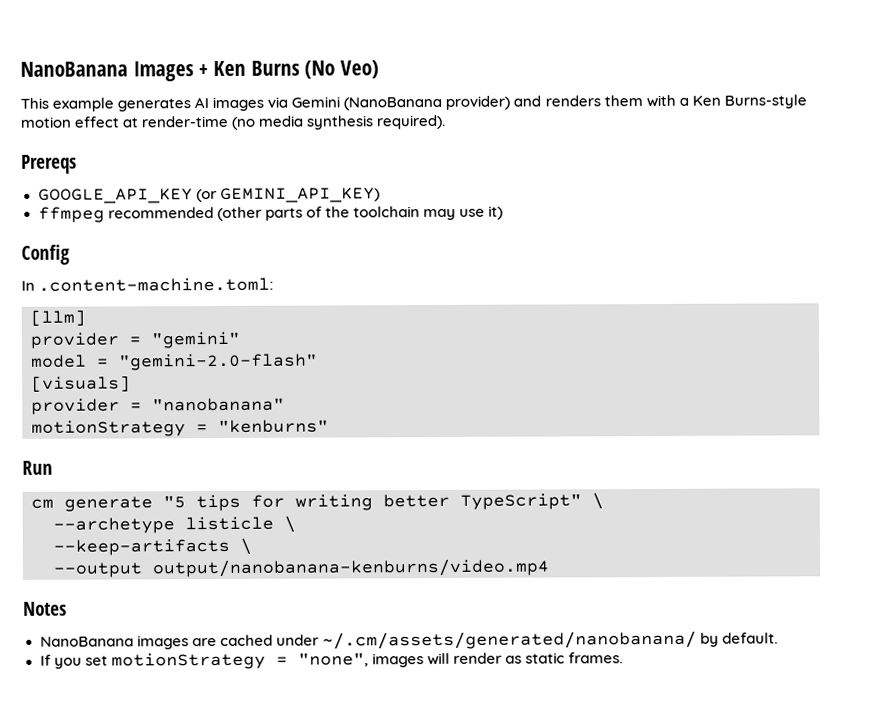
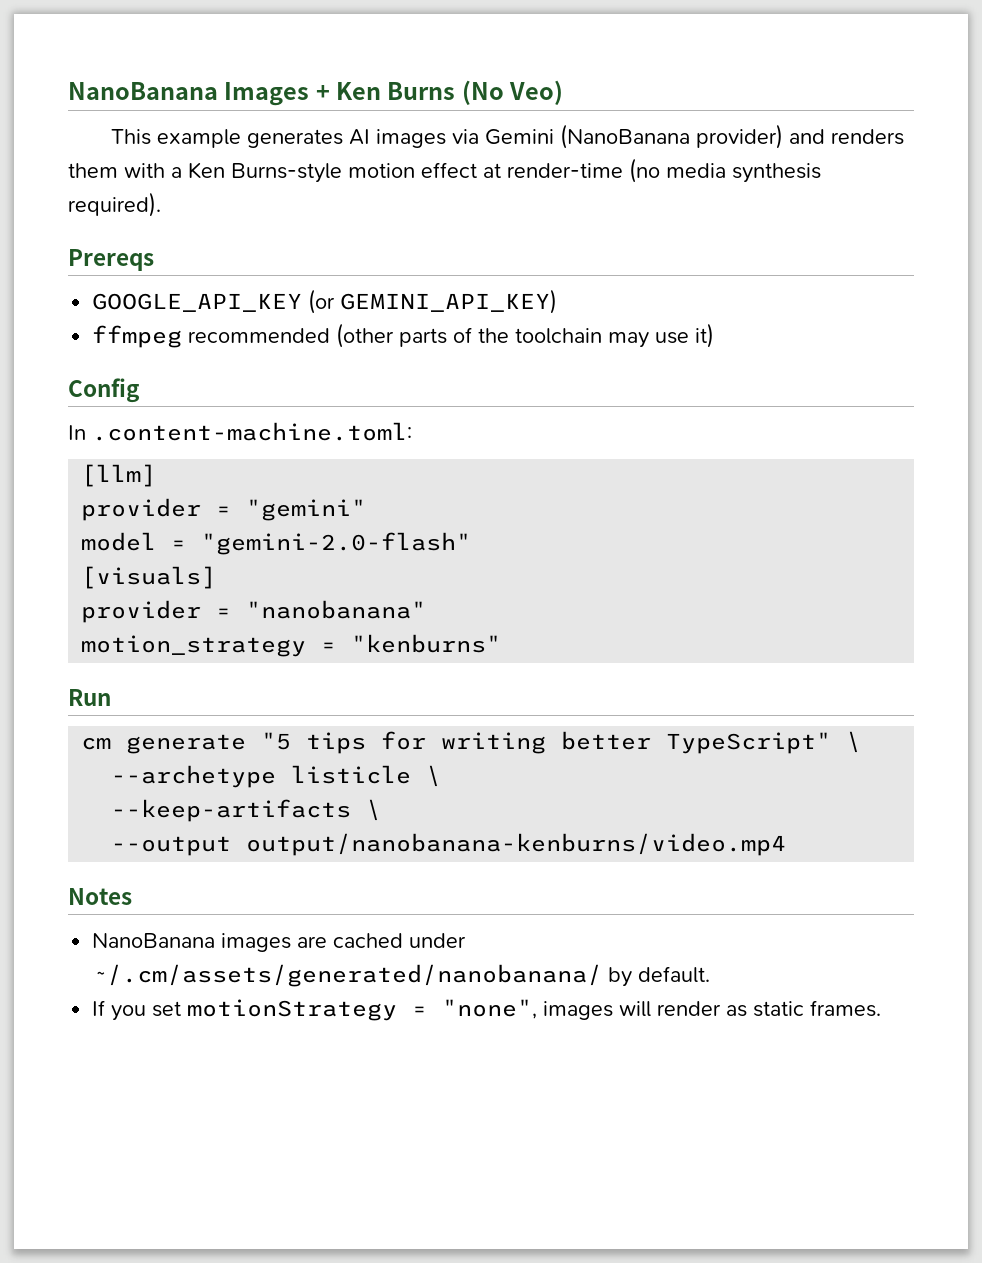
- motionStrategy = "kenburns"
+ motion_strategy = "kenburns"

